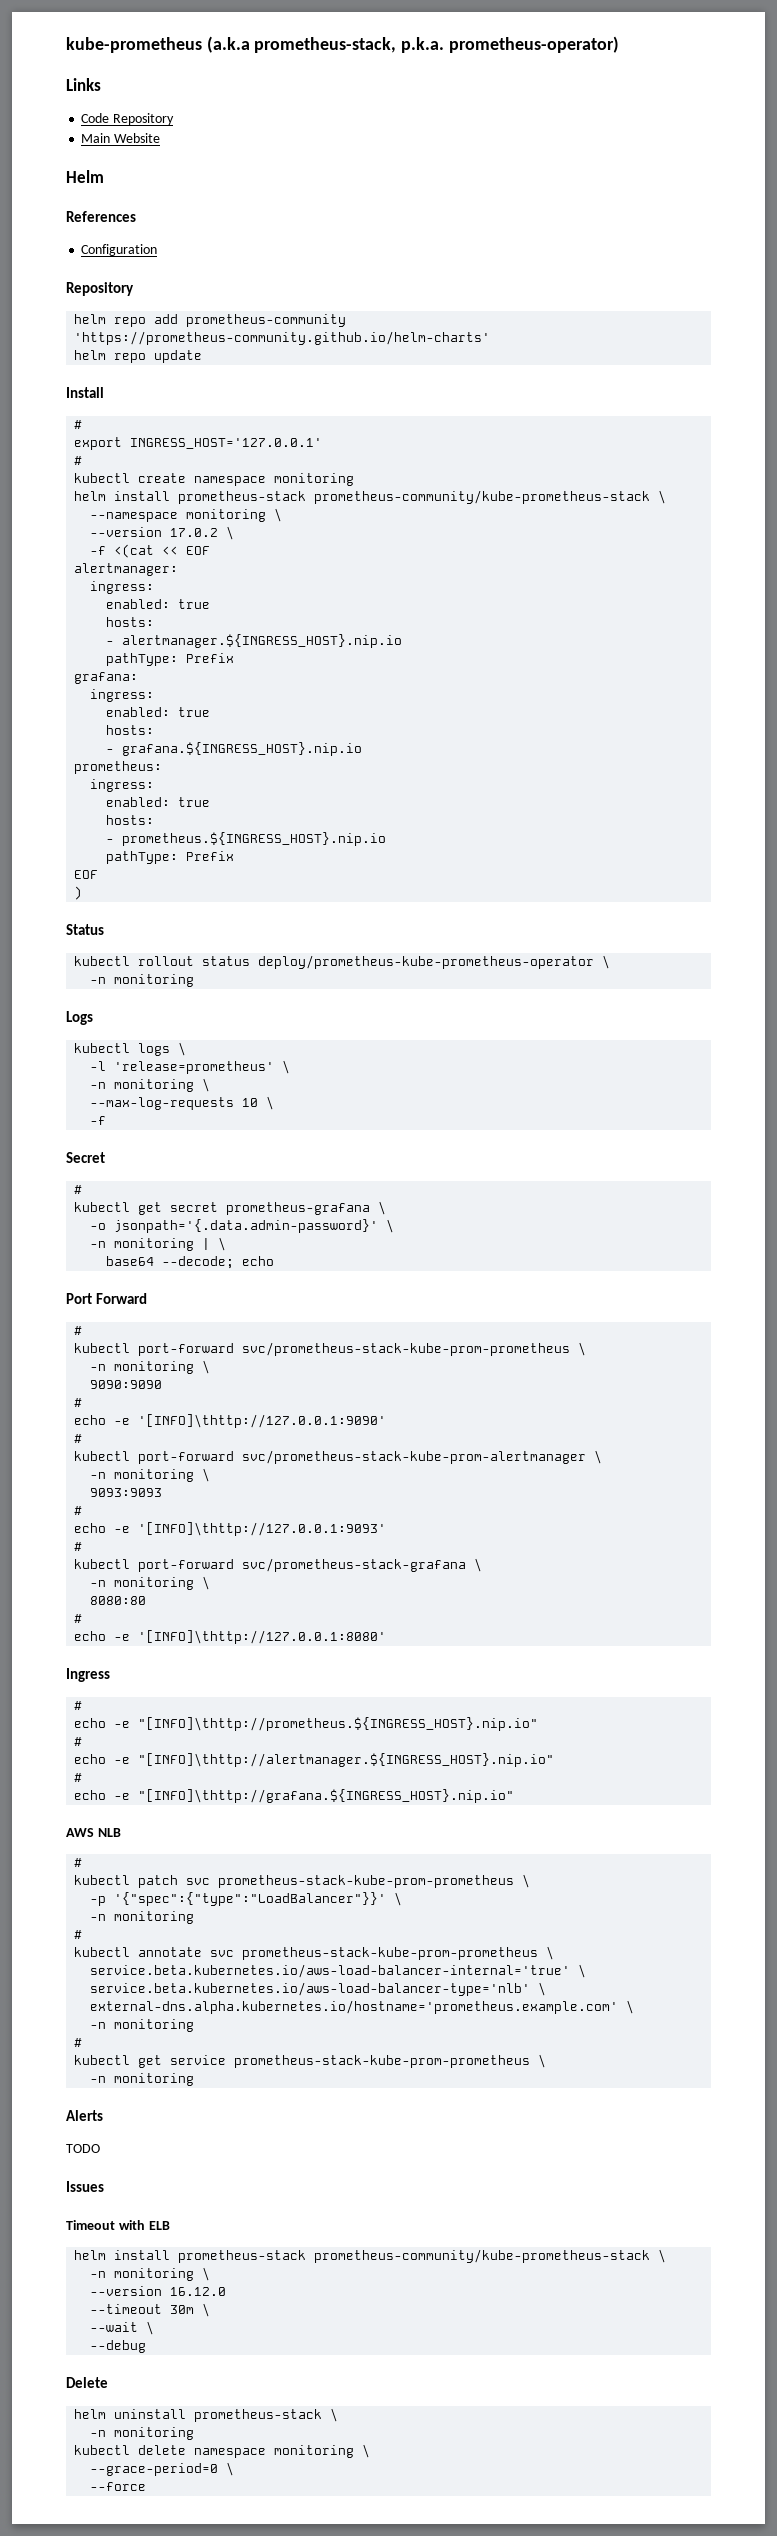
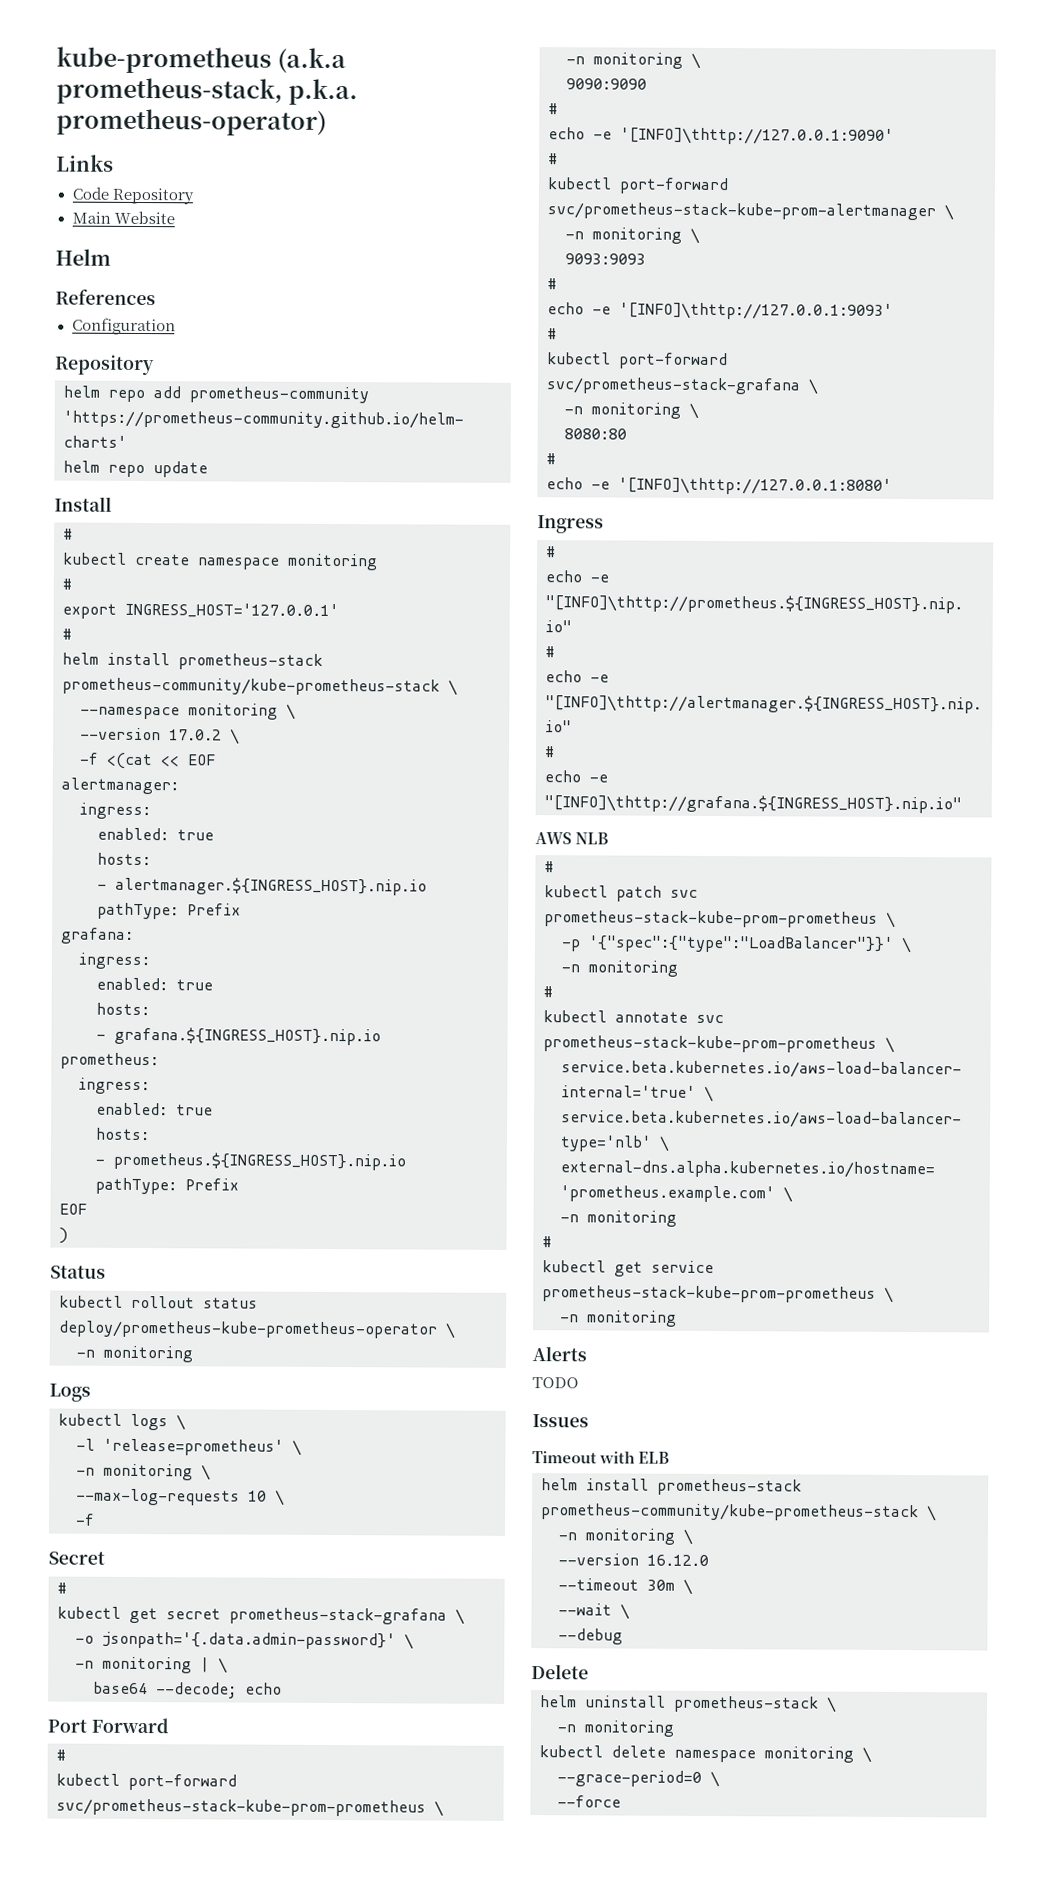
+ kubectl create namespace monitoring
+ #
- kubectl create namespace monitoring
- kubectl get secret prometheus-grafana \
+ kubectl get secret prometheus-stack-grafana \

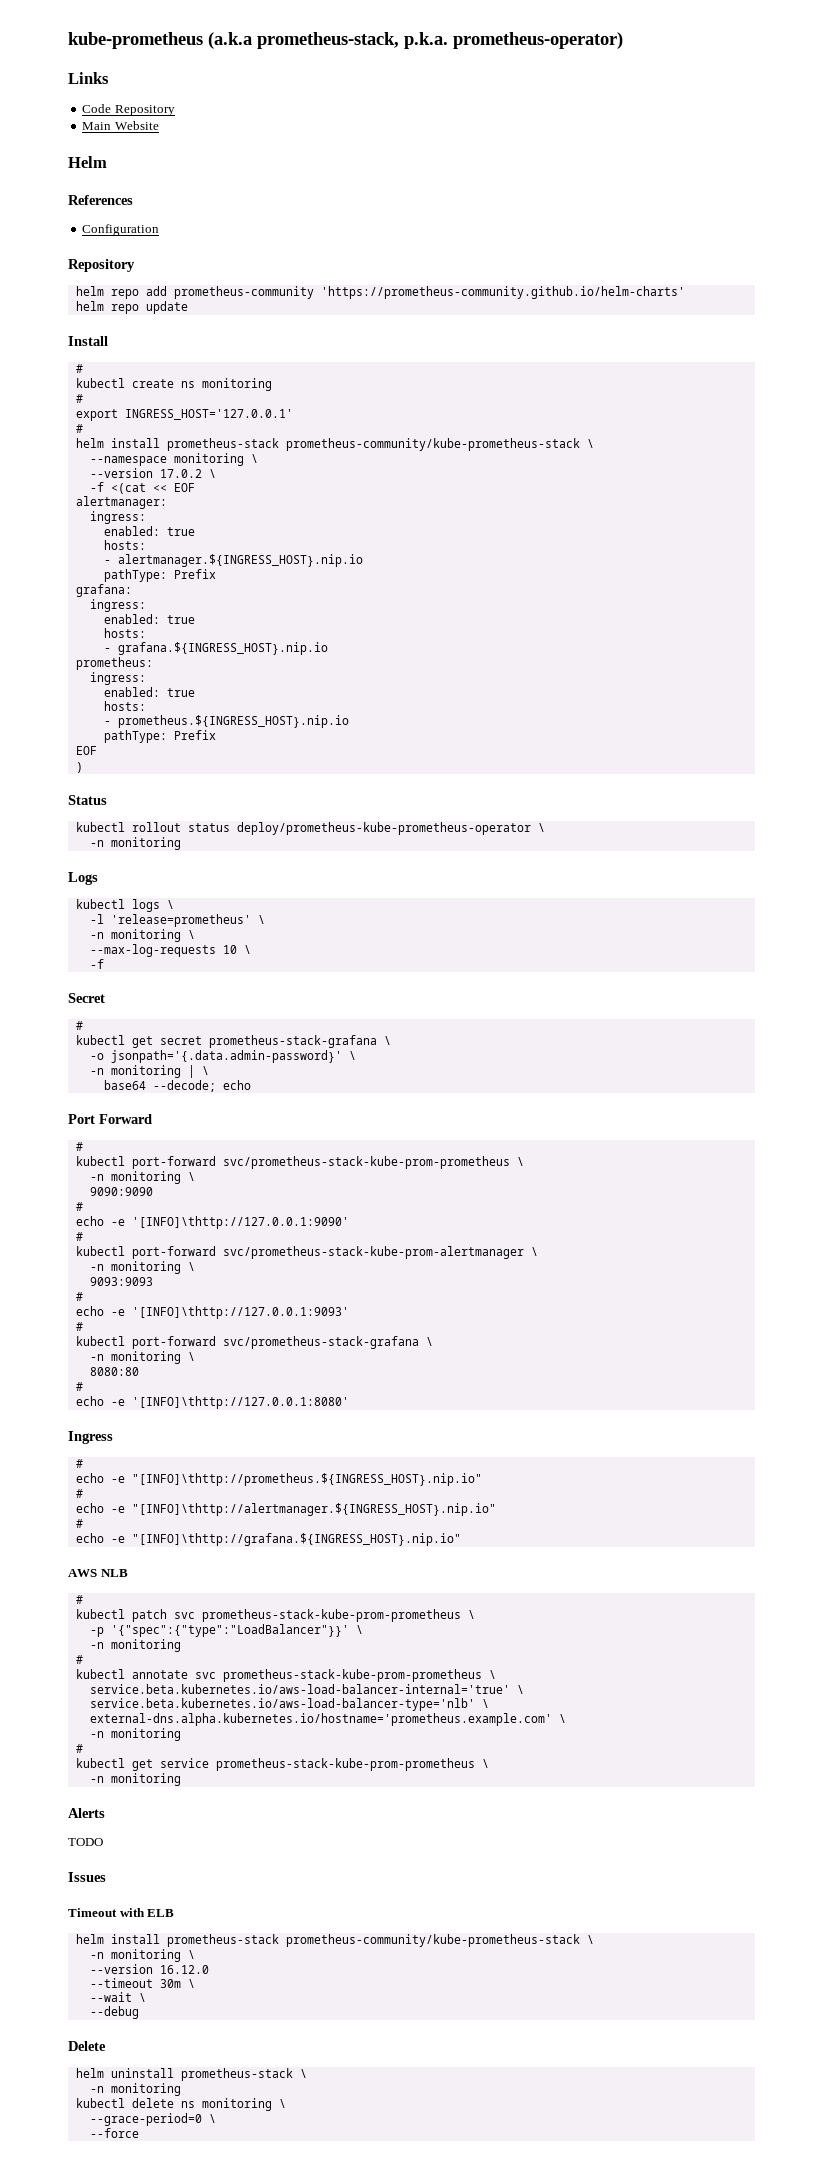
- kubectl create namespace monitoring
+ kubectl create ns monitoring
- kubectl delete namespace monitoring \
+ kubectl delete ns monitoring \

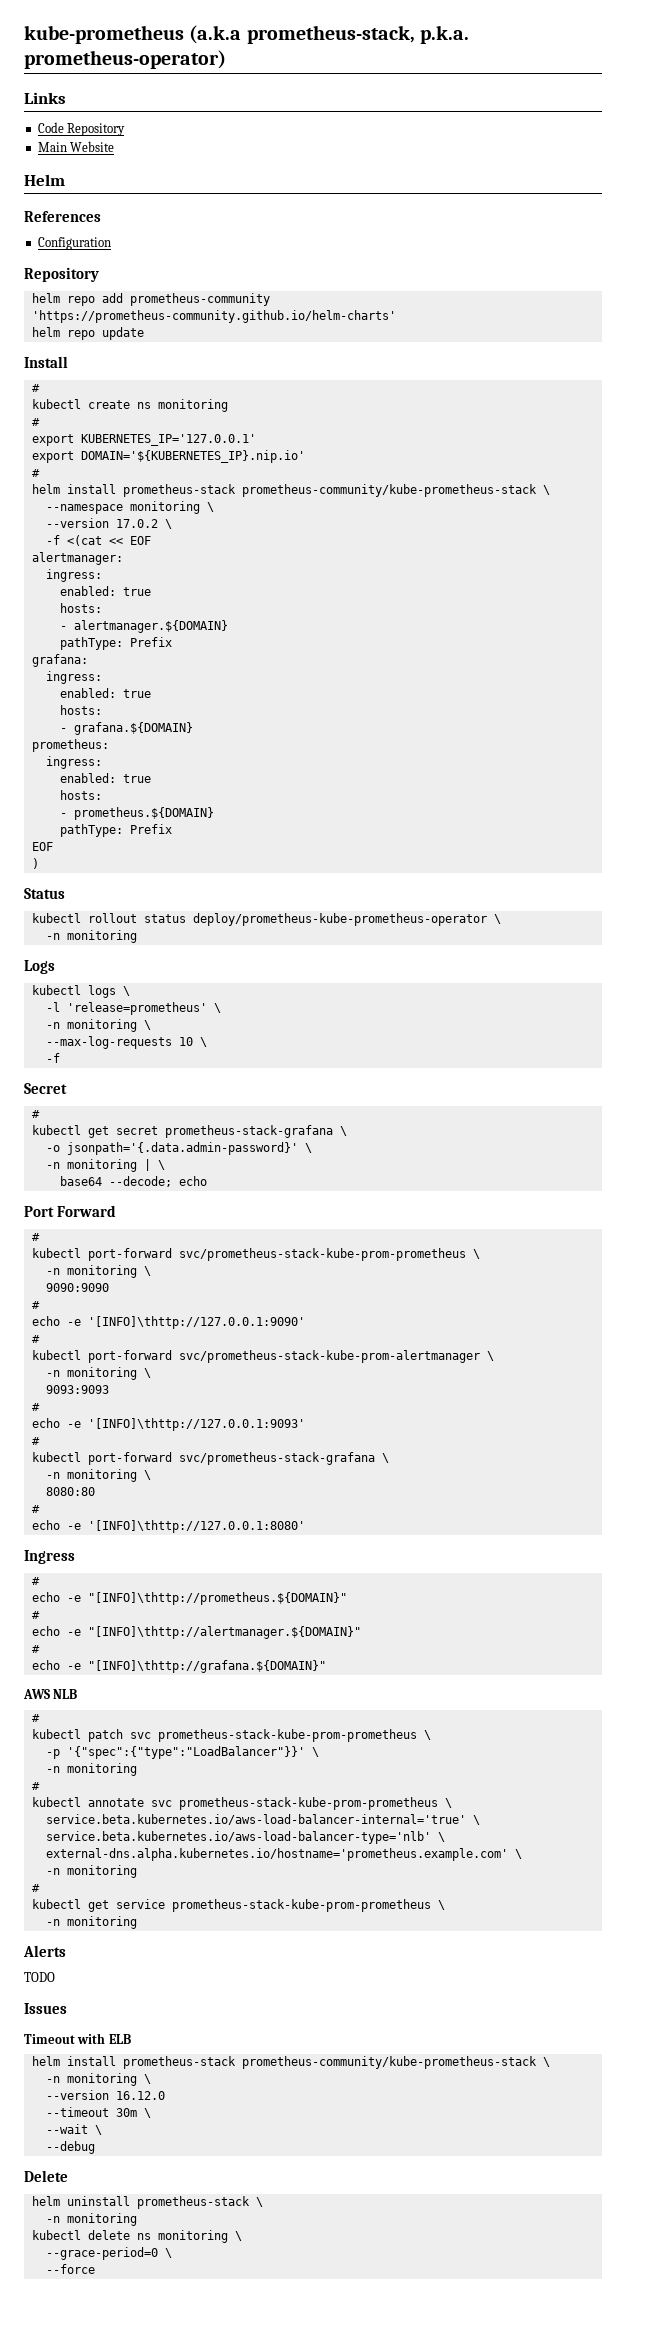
- export INGRESS_HOST='127.0.0.1'
+ export KUBERNETES_IP='127.0.0.1'
+ export DOMAIN='${KUBERNETES_IP}.nip.io'
- - alertmanager.${INGRESS_HOST}.nip.io
+ - alertmanager.${DOMAIN}
- - grafana.${INGRESS_HOST}.nip.io
+ - grafana.${DOMAIN}
- - prometheus.${INGRESS_HOST}.nip.io
+ - prometheus.${DOMAIN}
- echo -e "[INFO]\thttp://prometheus.${INGRESS_HOST}.nip.io"
+ echo -e "[INFO]\thttp://prometheus.${DOMAIN}"
  #
- echo -e "[INFO]\thttp://alertmanager.${INGRESS_HOST}.nip.io"
+ echo -e "[INFO]\thttp://alertmanager.${DOMAIN}"
  #
- echo -e "[INFO]\thttp://grafana.${INGRESS_HOST}.nip.io"
+ echo -e "[INFO]\thttp://grafana.${DOMAIN}"

